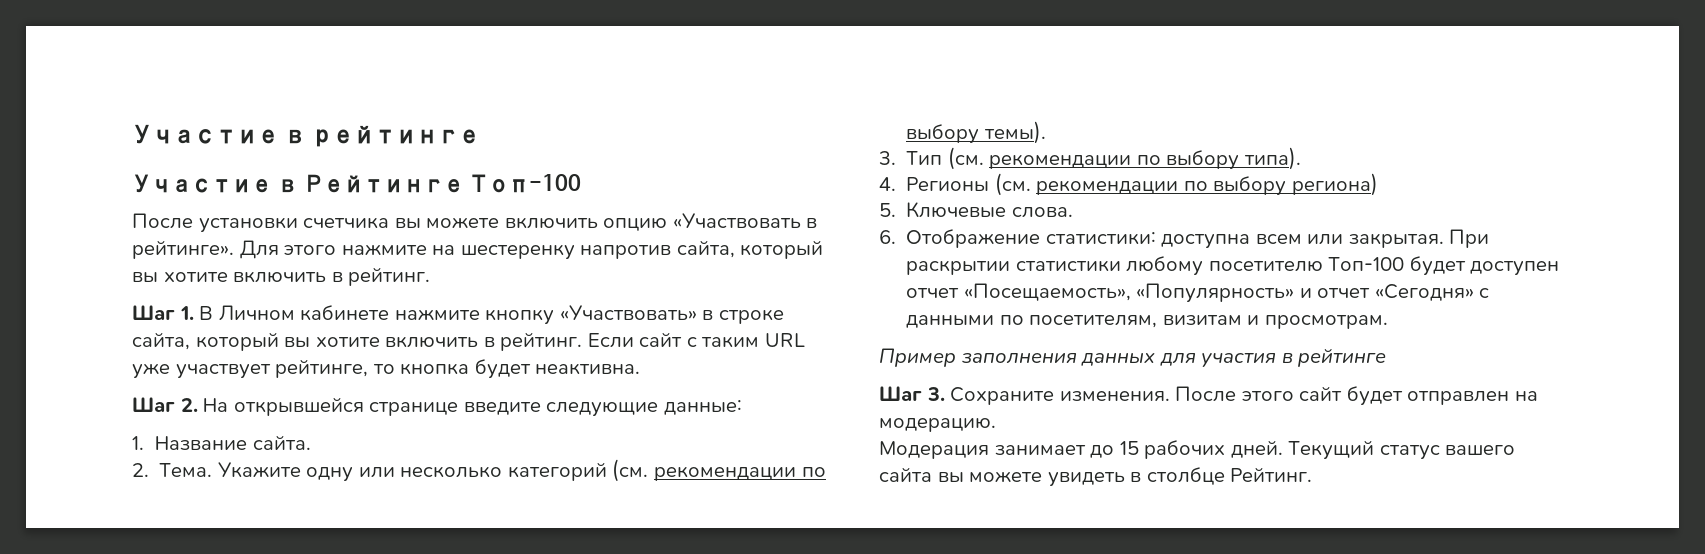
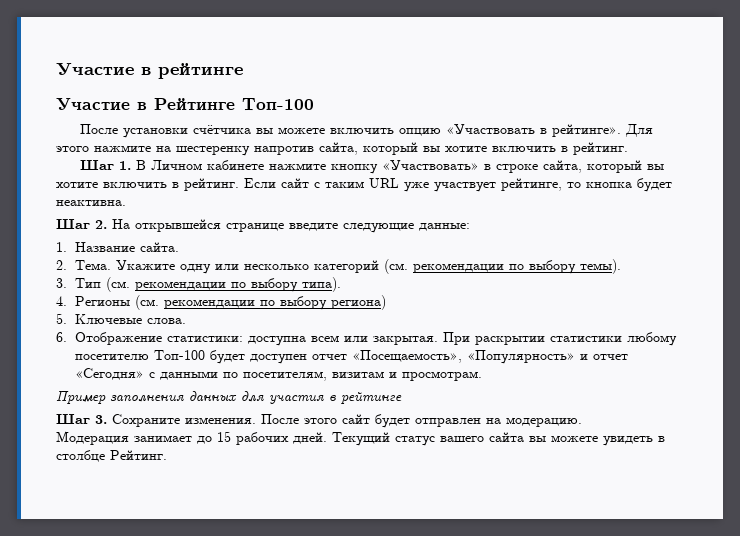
- После установки счетчика вы можете включить опцию «Участвовать в рейтинге».
+ После установки счётчика вы можете включить опцию «Участвовать в рейтинге».

